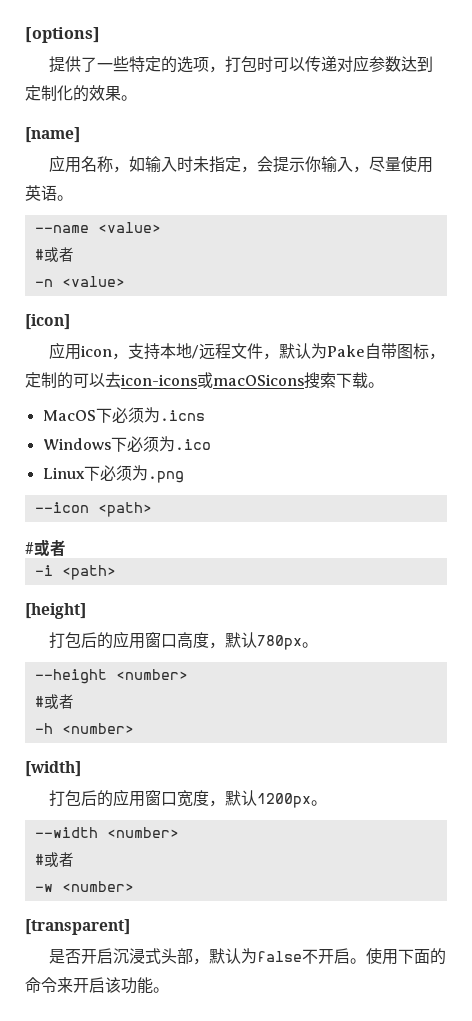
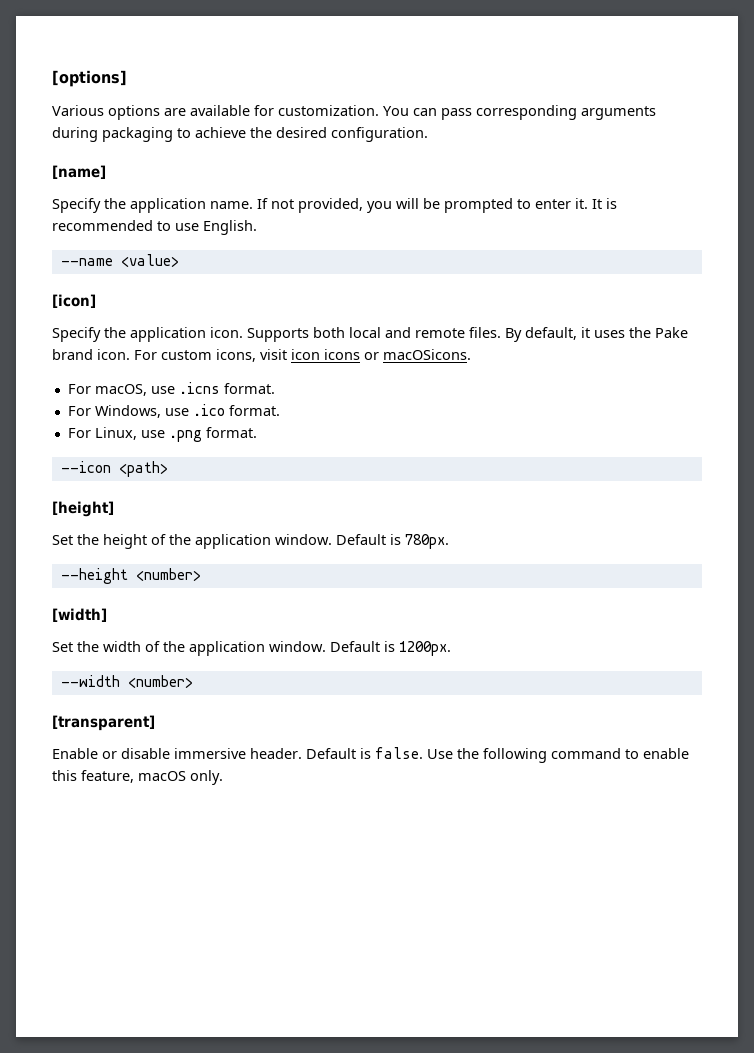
- 提供了一些特定的选项，打包时可以传递对应参数达到定制化的效果。
+ Various options are available for customization. You can pass corresponding arguments during packaging to achieve the desired configuration.
  [name]
- 应用名称，如输入时未指定，会提示你输入，尽量使用英语。
+ Specify the application name. If not provided, you will be prompted to enter it. It is recommended to use English.
  --name <value>
- #或者
- -n <value>
  [icon]
- 应用icon，支持本地/远程文件，默认为Pake自带图标，定制的可以去icon-icons或macOSicons搜索下载。
- MacOS下必须为.icns
- Windows下必须为.ico
- Linux下必须为.png
+ Specify the application icon. Supports both local and remote files. By default, it uses the Pake brand icon. For custom icons, visit icon icons or macOSicons.
+ For macOS, use .icns format.
+ For Windows, use .ico format.
+ For Linux, use .png format.
  --icon <path>
- #或者
- -i <path>
  [height]
- 打包后的应用窗口高度，默认780px。
+ Set the height of the application window. Default is 780px.
  --height <number>
- #或者
- -h <number>
  [width]
- 打包后的应用窗口宽度，默认1200px。
+ Set the width of the application window. Default is 1200px.
  --width <number>
- #或者
- -w <number>
  [transparent]
- 是否开启沉浸式头部，默认为false不开启。使用下面的命令来开启该功能。
+ Enable or disable immersive header. Default is false. Use the following command to enable this feature, macOS only.

